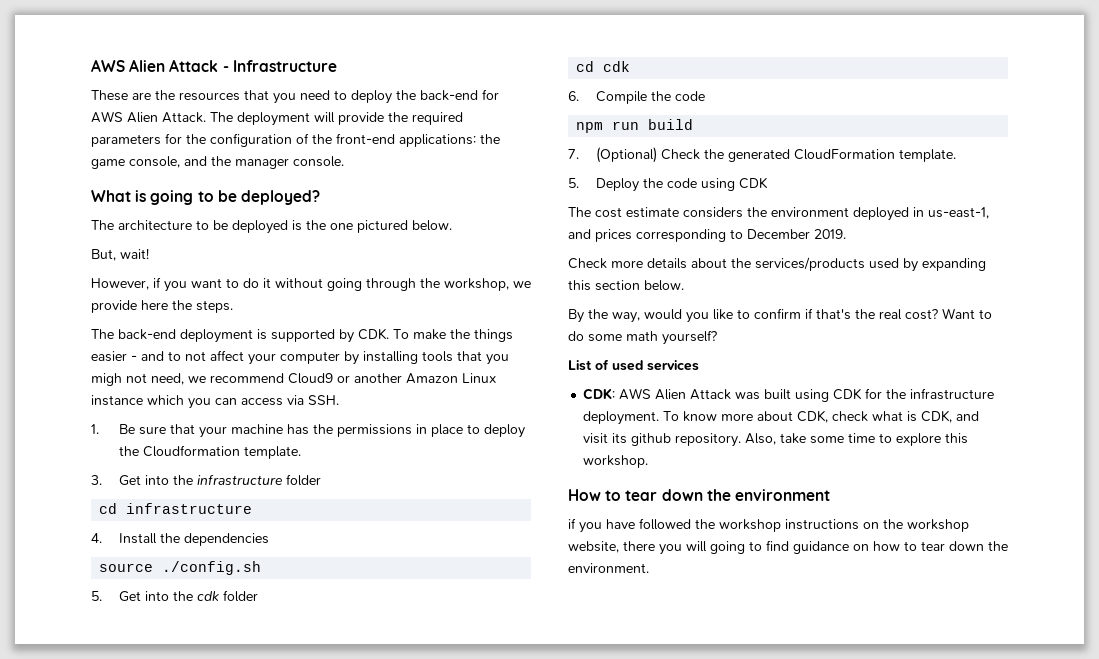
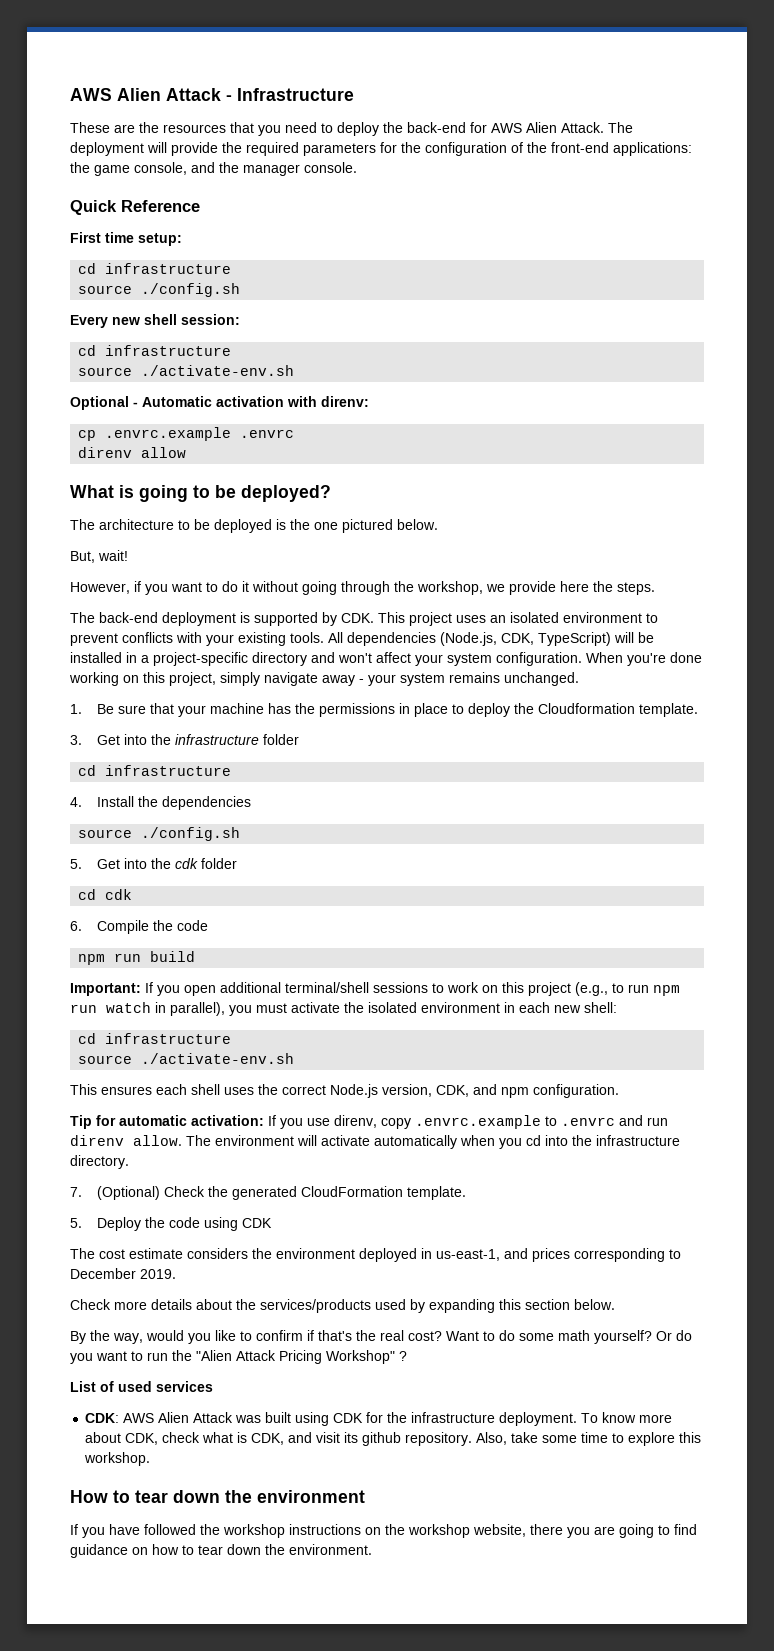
+ Quick Reference
+ First time setup:
+ cd infrastructure
+ source ./config.sh
+ Every new shell session:
+ cd infrastructure
+ source ./activate-env.sh
+ Optional - Automatic activation with direnv:
+ cp .envrc.example .envrc
+ direnv allow
- The back-end deployment is supported by CDK. To make the things easier - and to not affect your computer by installing tools that you migh not need, we recommend Cloud9 or another Amazon Linux instance which you can access via SSH.
+ The back-end deployment is supported by CDK. This project uses an isolated environment to prevent conflicts with your existing tools. All dependencies (Node.js, CDK, TypeScript) will be installed in a project-specific directory and won't affect your system configuration. When you're done working on this project, simply navigate away - your system remains unchanged.
+ Important: If you open additional terminal/shell sessions to work on this project (e.g., to run npm run watch in parallel), you must activate the isolated environment in each new shell:
+ cd infrastructure
+ source ./activate-env.sh
+ This ensures each shell uses the correct Node.js version, CDK, and npm configuration.
+ Tip for automatic activation: If you use direnv, copy .envrc.example to .envrc and run direnv allow. The environment will activate automatically when you cd into the infrastructure directory.
+ Or do you want to run the "Alien Attack Pricing Workshop" ?
- if you have followed the workshop instructions on the workshop website, there you will going to find guidance on how to tear down the environment.
+ If you have followed the workshop instructions on the workshop website, there you are going to find guidance on how to tear down the environment.

